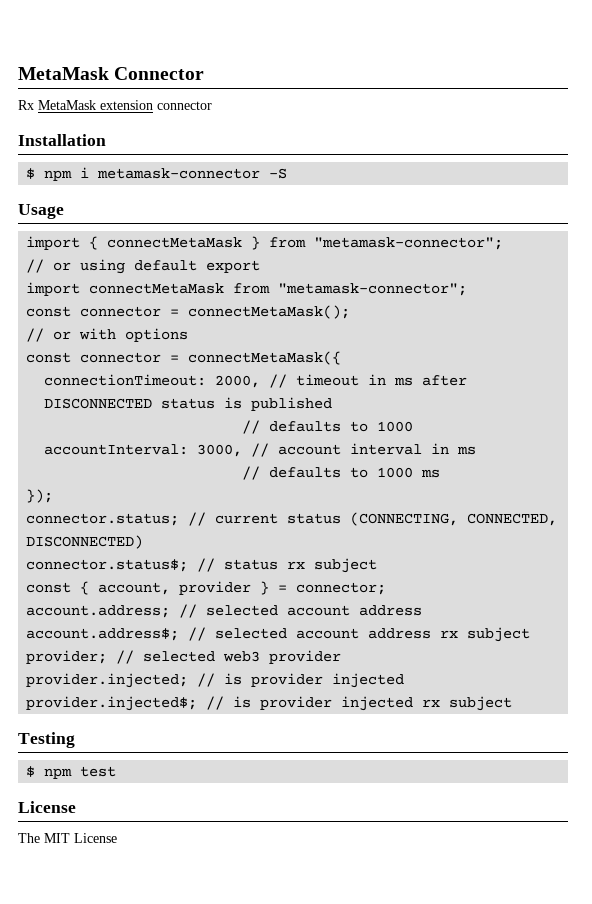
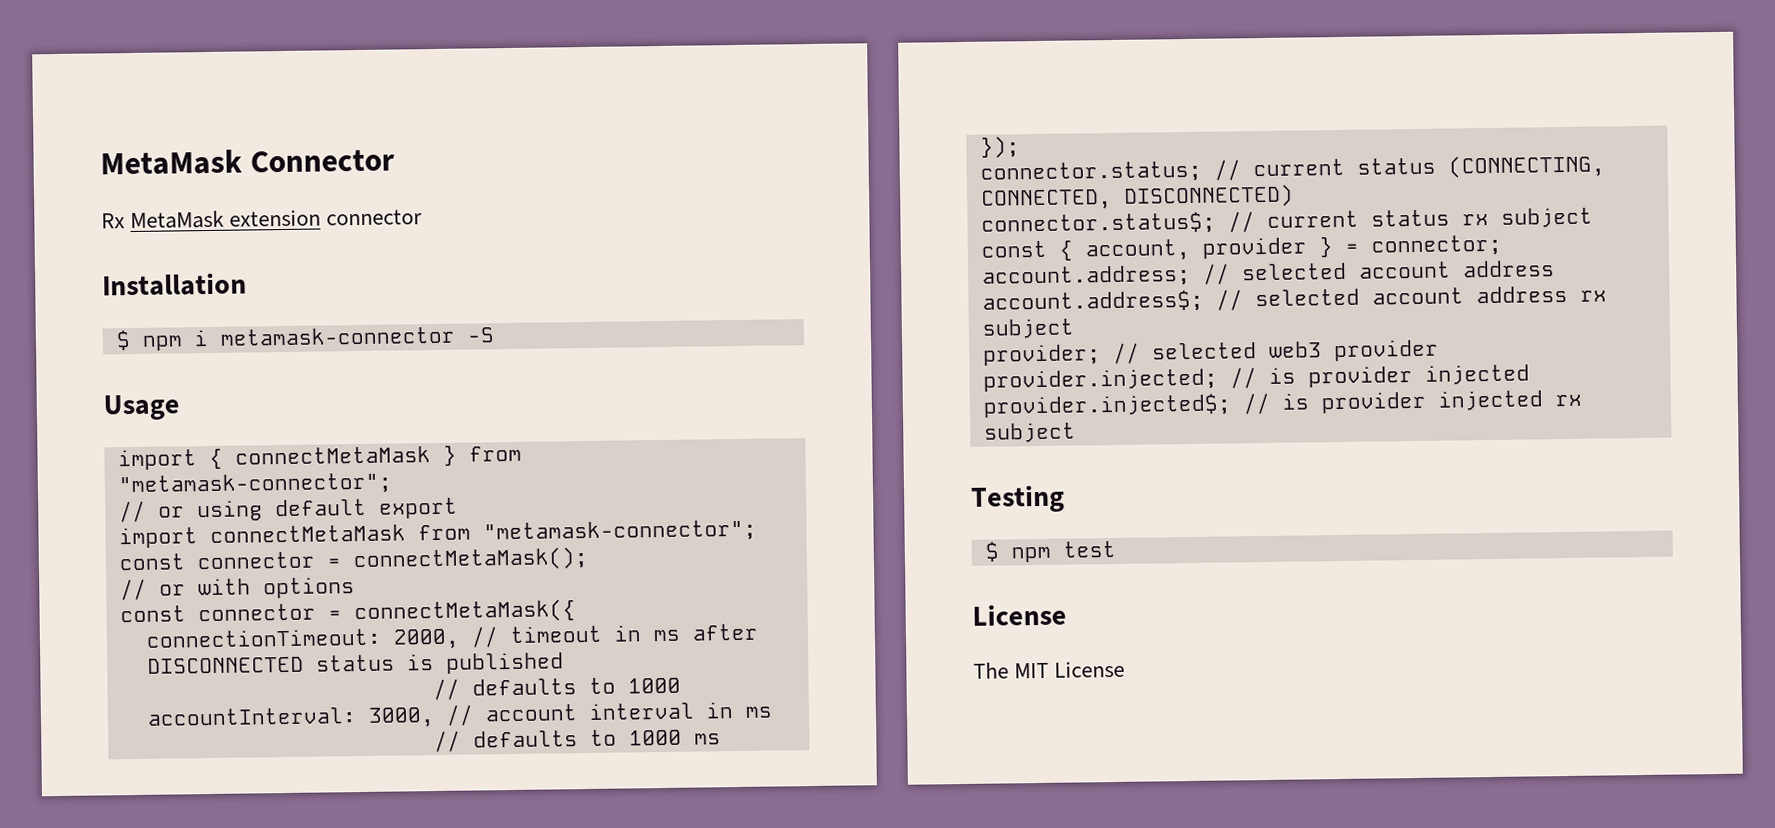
- connector.status$; // status rx subject
+ connector.status$; // current status rx subject

